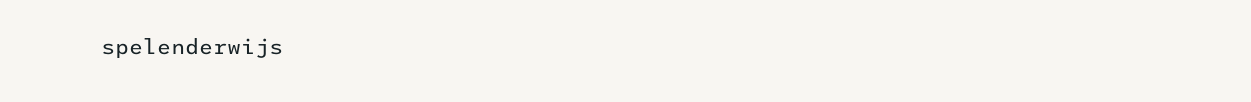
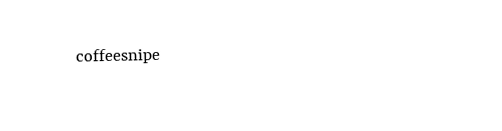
- spelenderwijs
+ coffeesnipe

